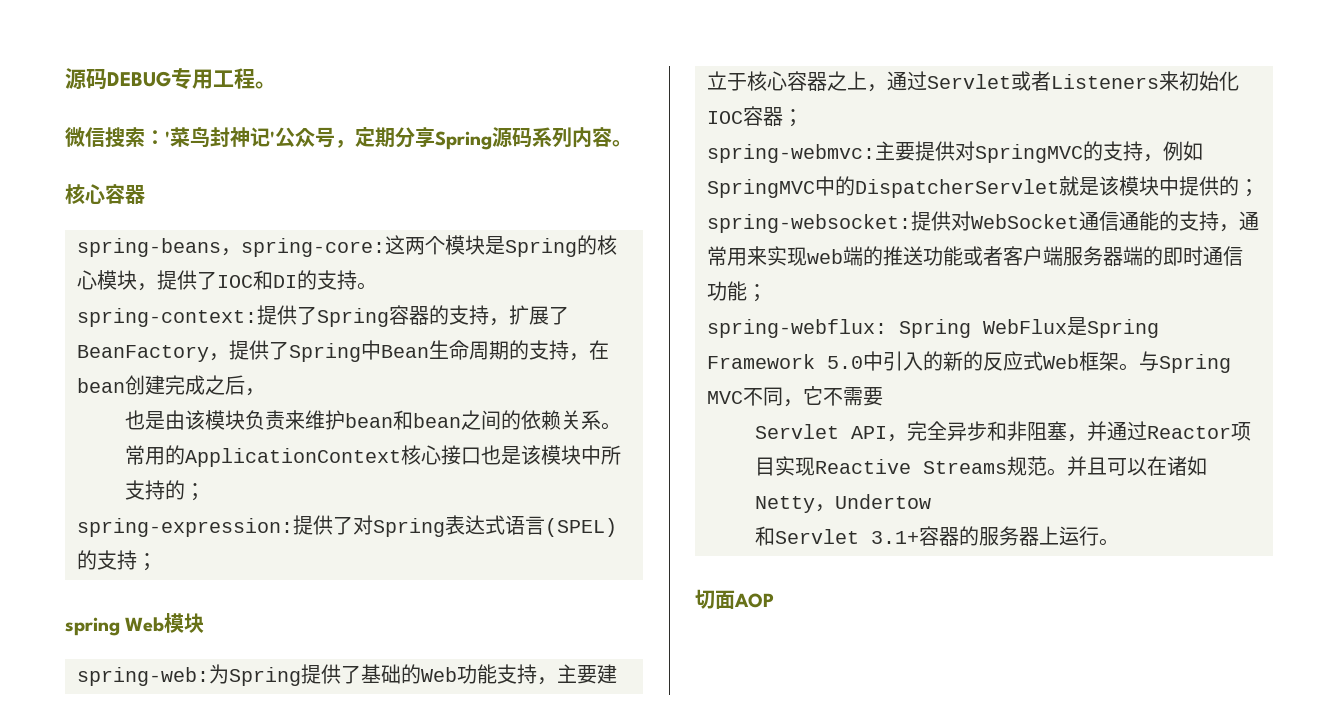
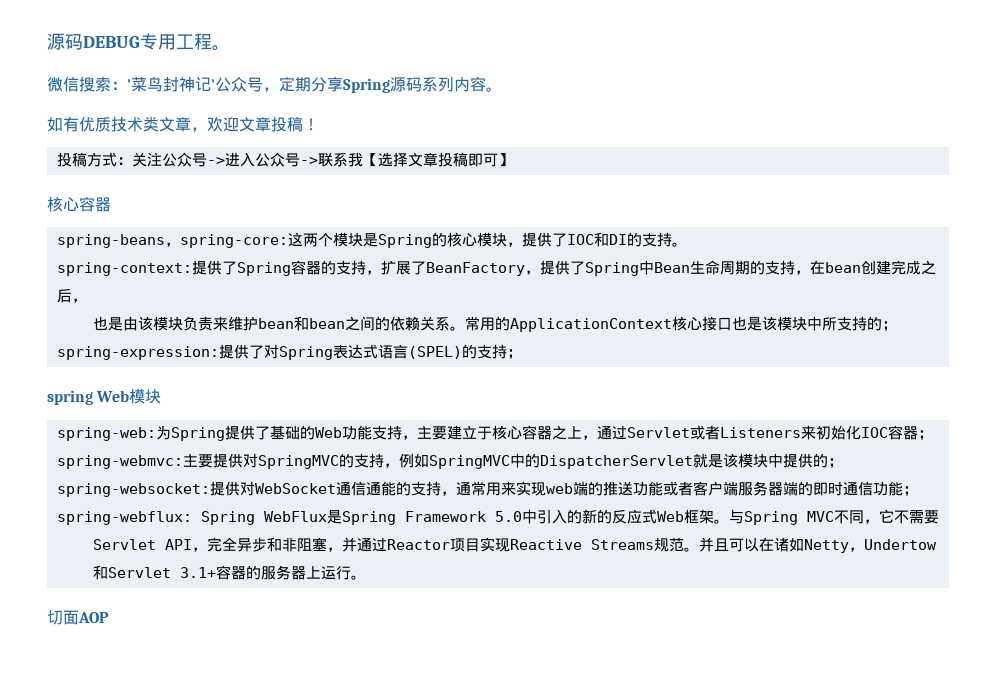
+ 如有优质技术类文章，欢迎文章投稿！
+ 投稿方式：关注公众号->进入公众号->联系我【选择文章投稿即可】

